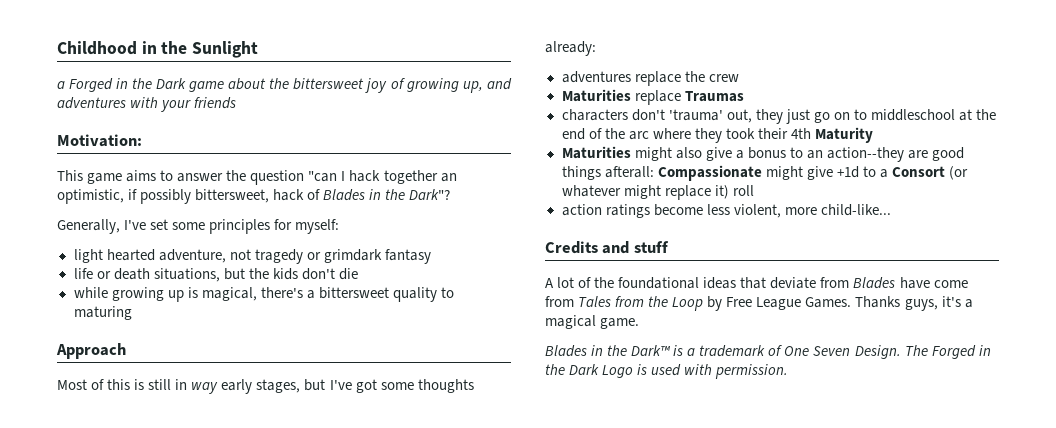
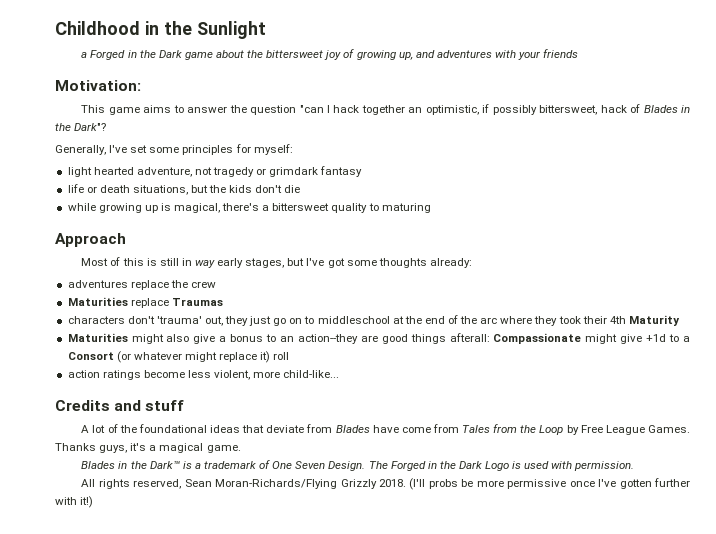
+ All rights reserved, Sean Moran-Richards/Flying Grizzly 2018. (I'll probs be more permissive once I've gotten further with it!)

